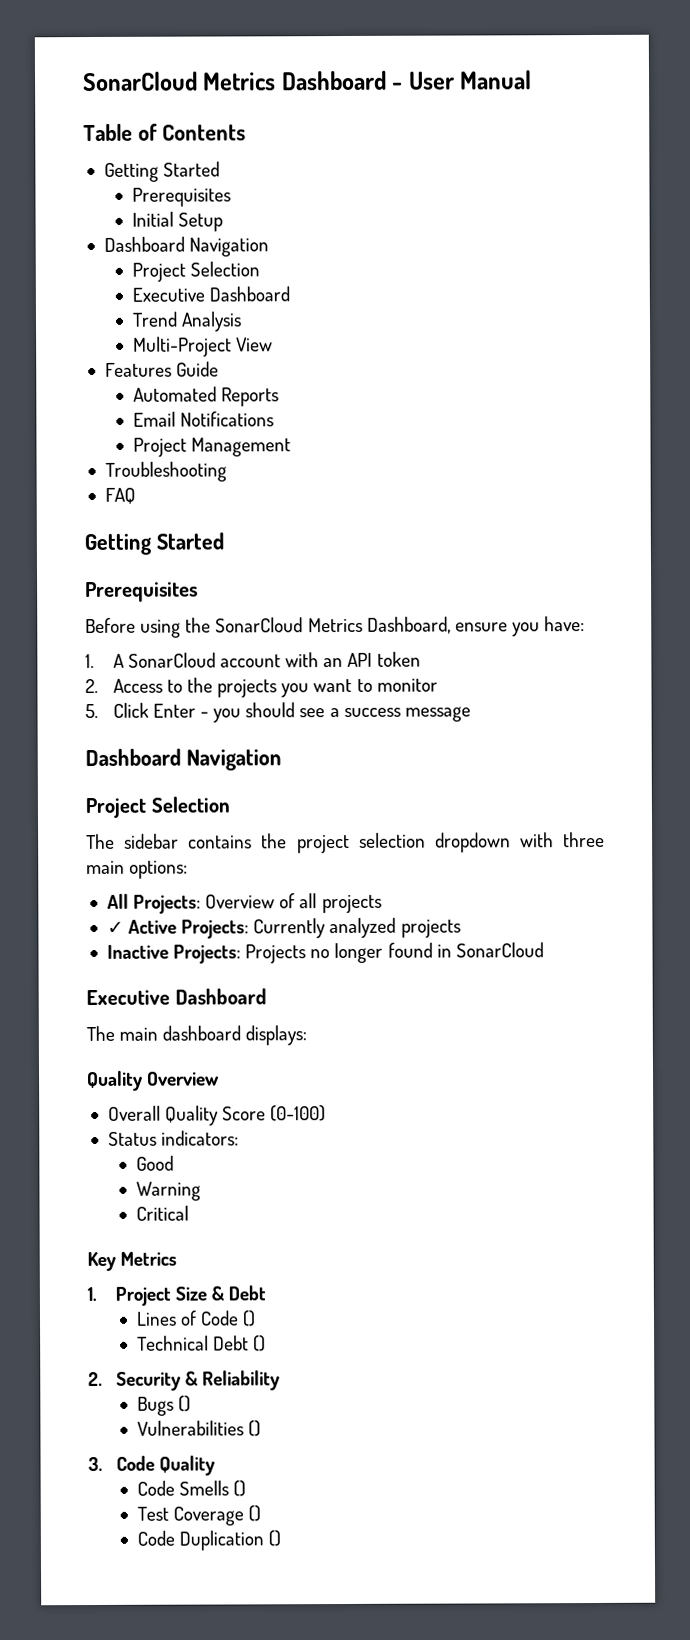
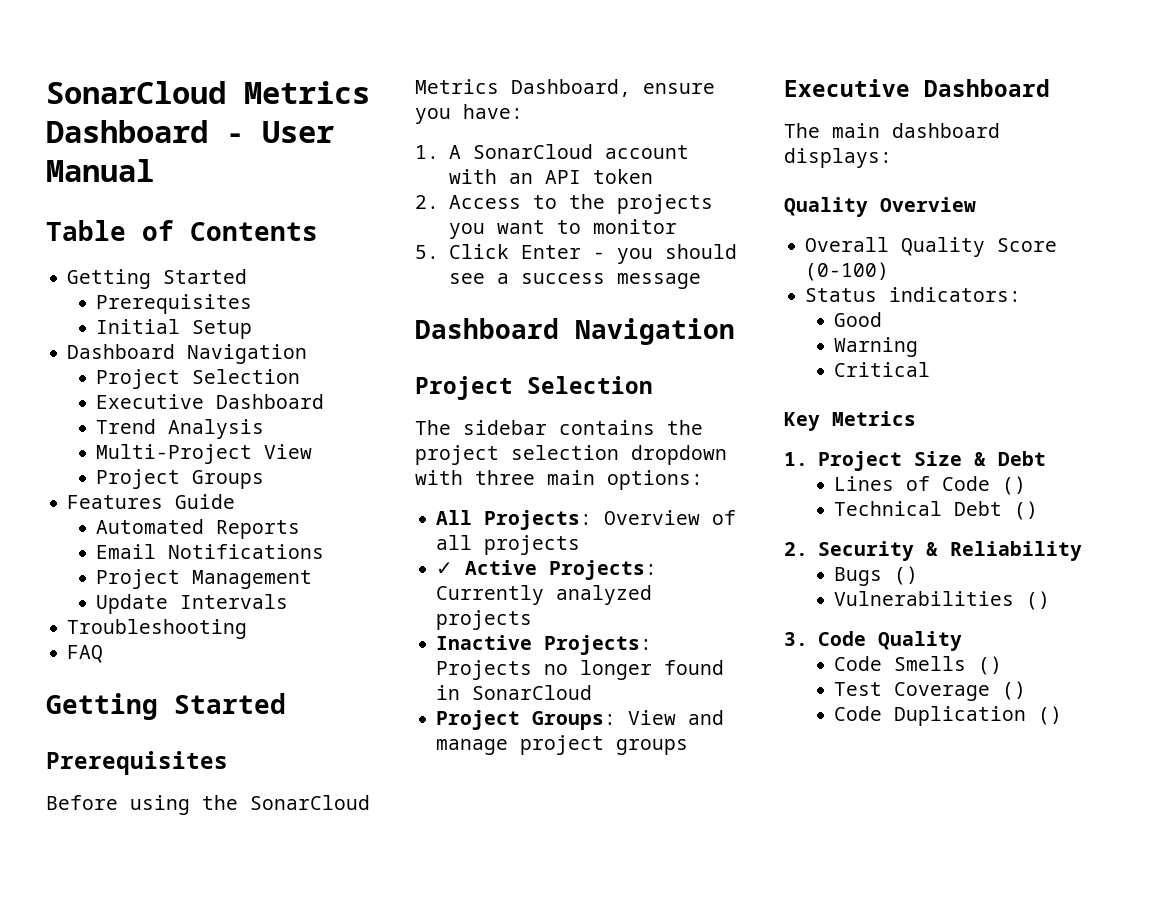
+ Project Groups
+ Update Intervals
+ Project Groups: View and manage project groups

